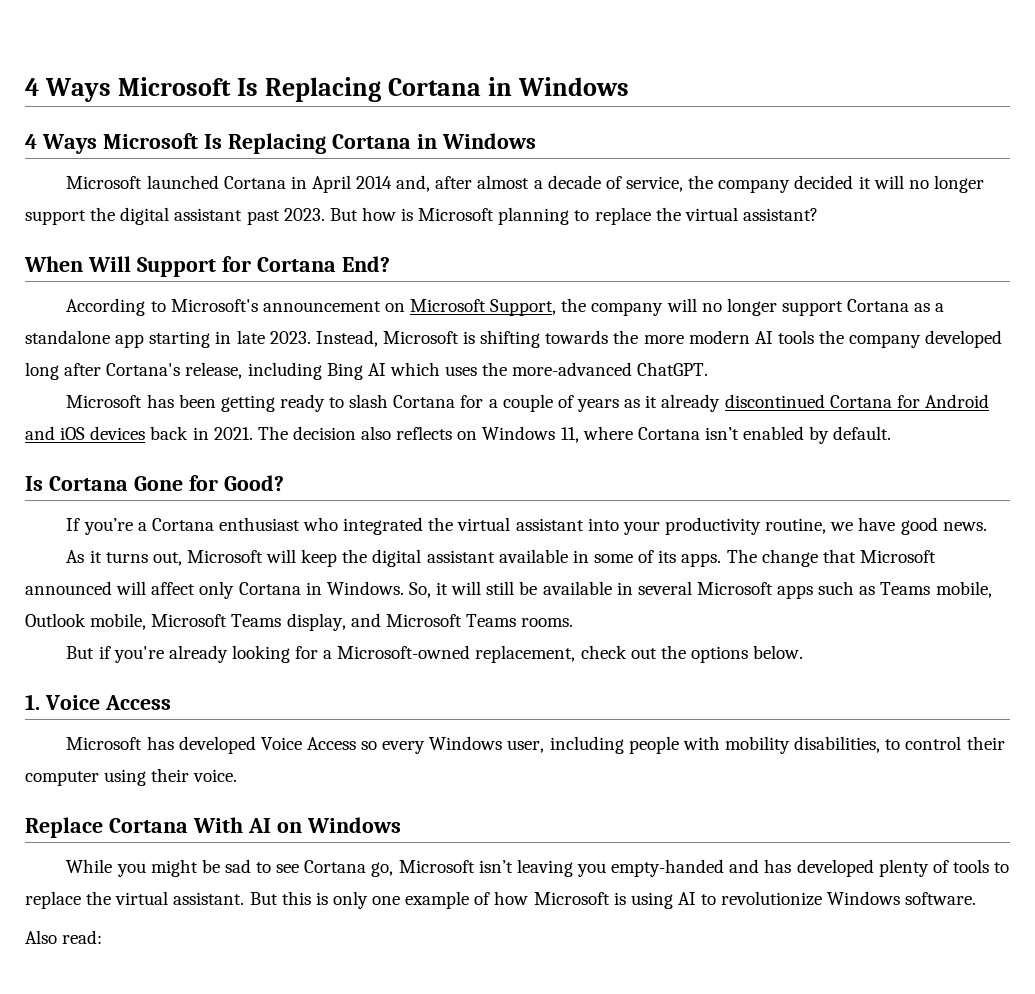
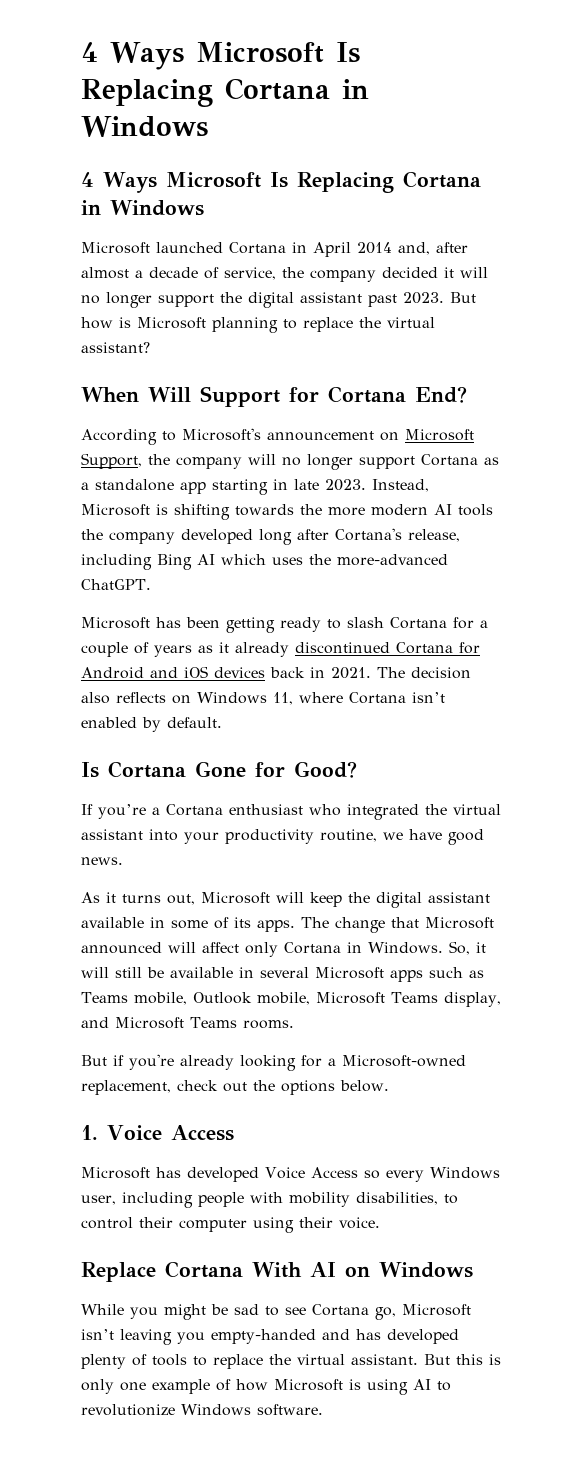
- Also read:

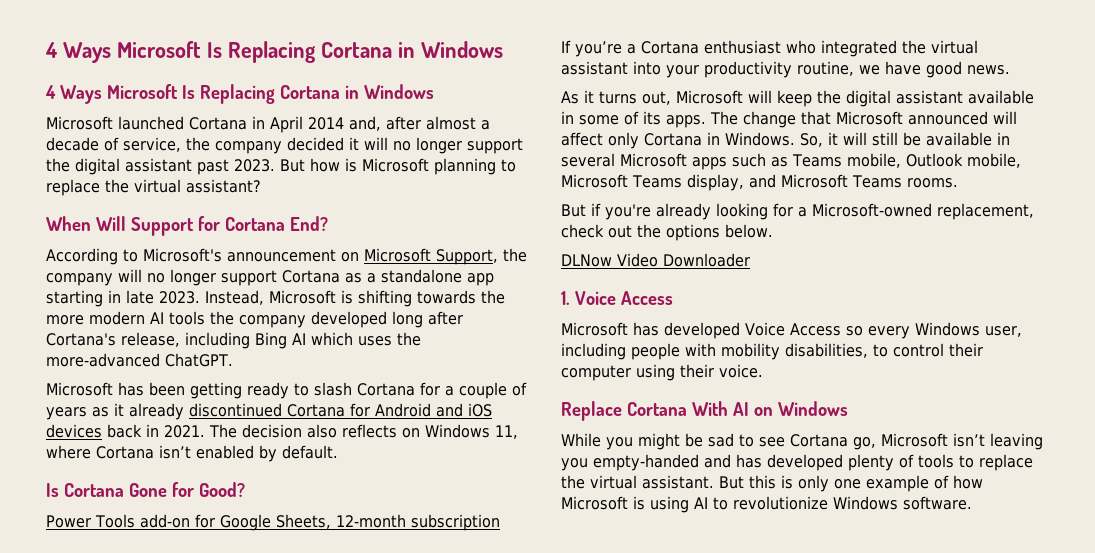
+ Power Tools add-on for Google Sheets, 12-month subscription
+ DLNow Video Downloader

